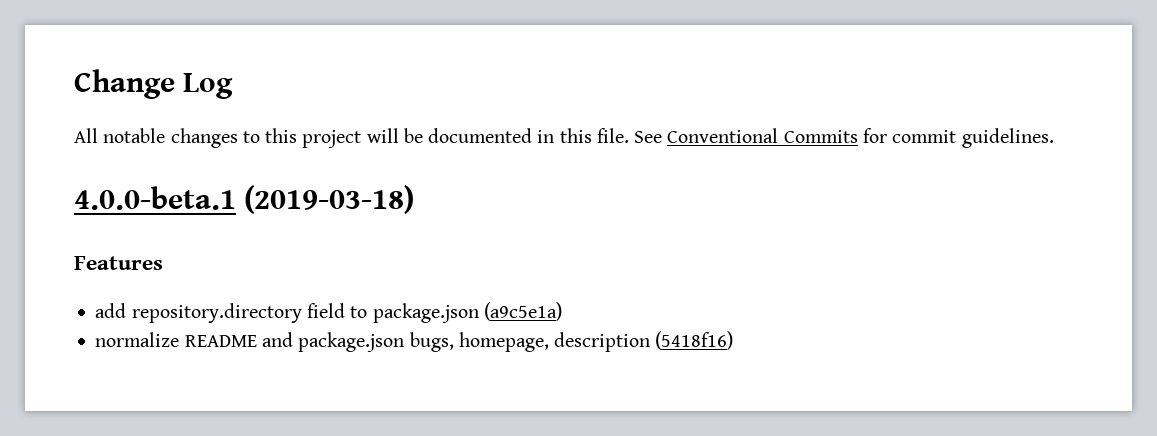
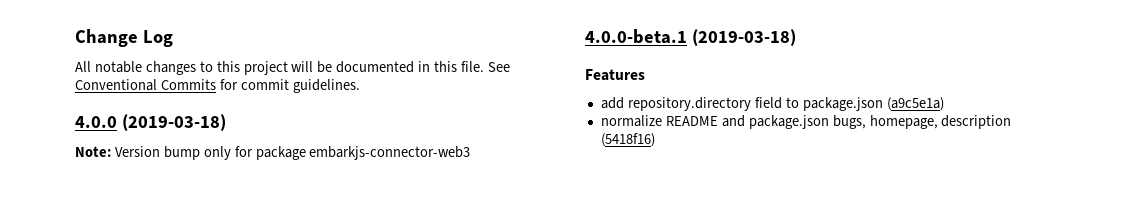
+ 4.0.0 (2019-03-18)
+ Note: Version bump only for package embarkjs-connector-web3

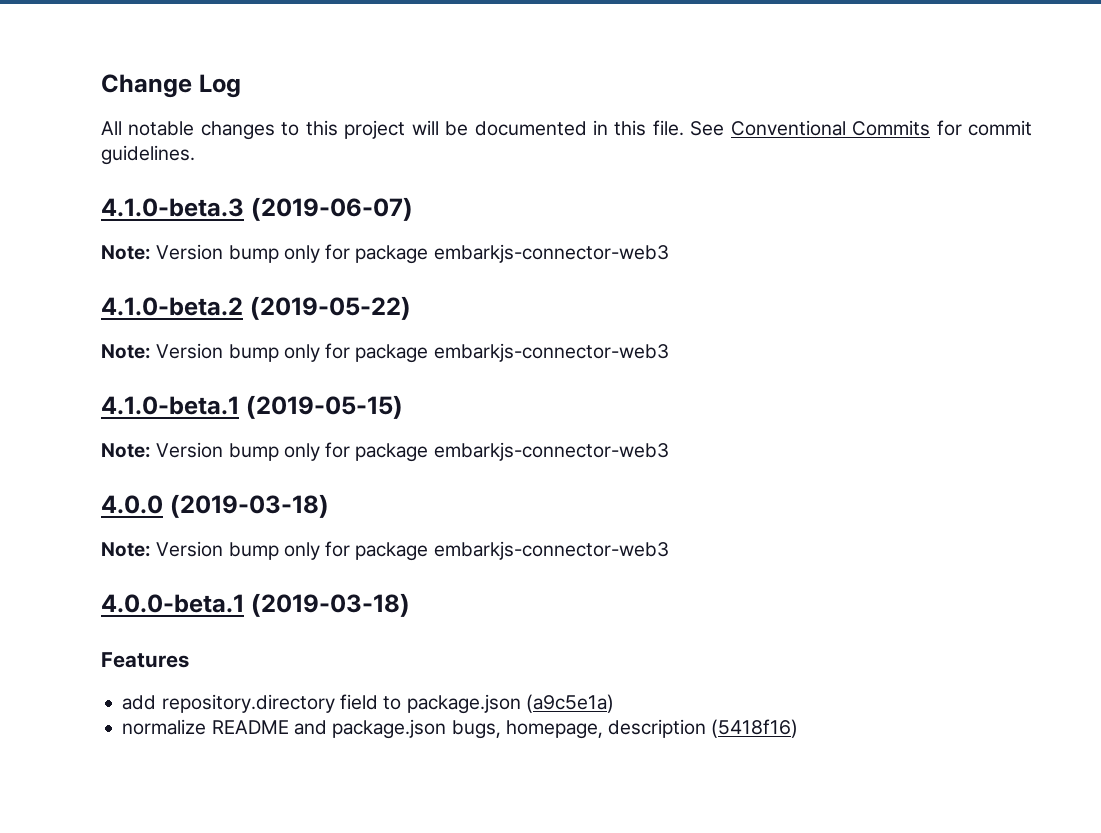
+ 4.1.0-beta.3 (2019-06-07)
+ Note: Version bump only for package embarkjs-connector-web3
+ 4.1.0-beta.2 (2019-05-22)
+ Note: Version bump only for package embarkjs-connector-web3
+ 4.1.0-beta.1 (2019-05-15)
+ Note: Version bump only for package embarkjs-connector-web3

